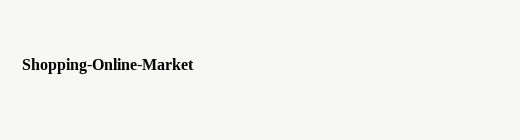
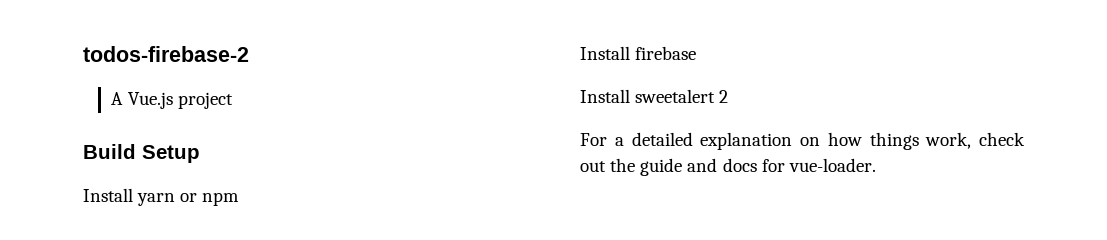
- Shopping-Online-Market
+ todos-firebase-2
+ A Vue.js project
+ Build Setup
+ Install yarn or npm
+ Install firebase
+ Install sweetalert 2
+ For a detailed explanation on how things work, check out the guide and docs for vue-loader.

